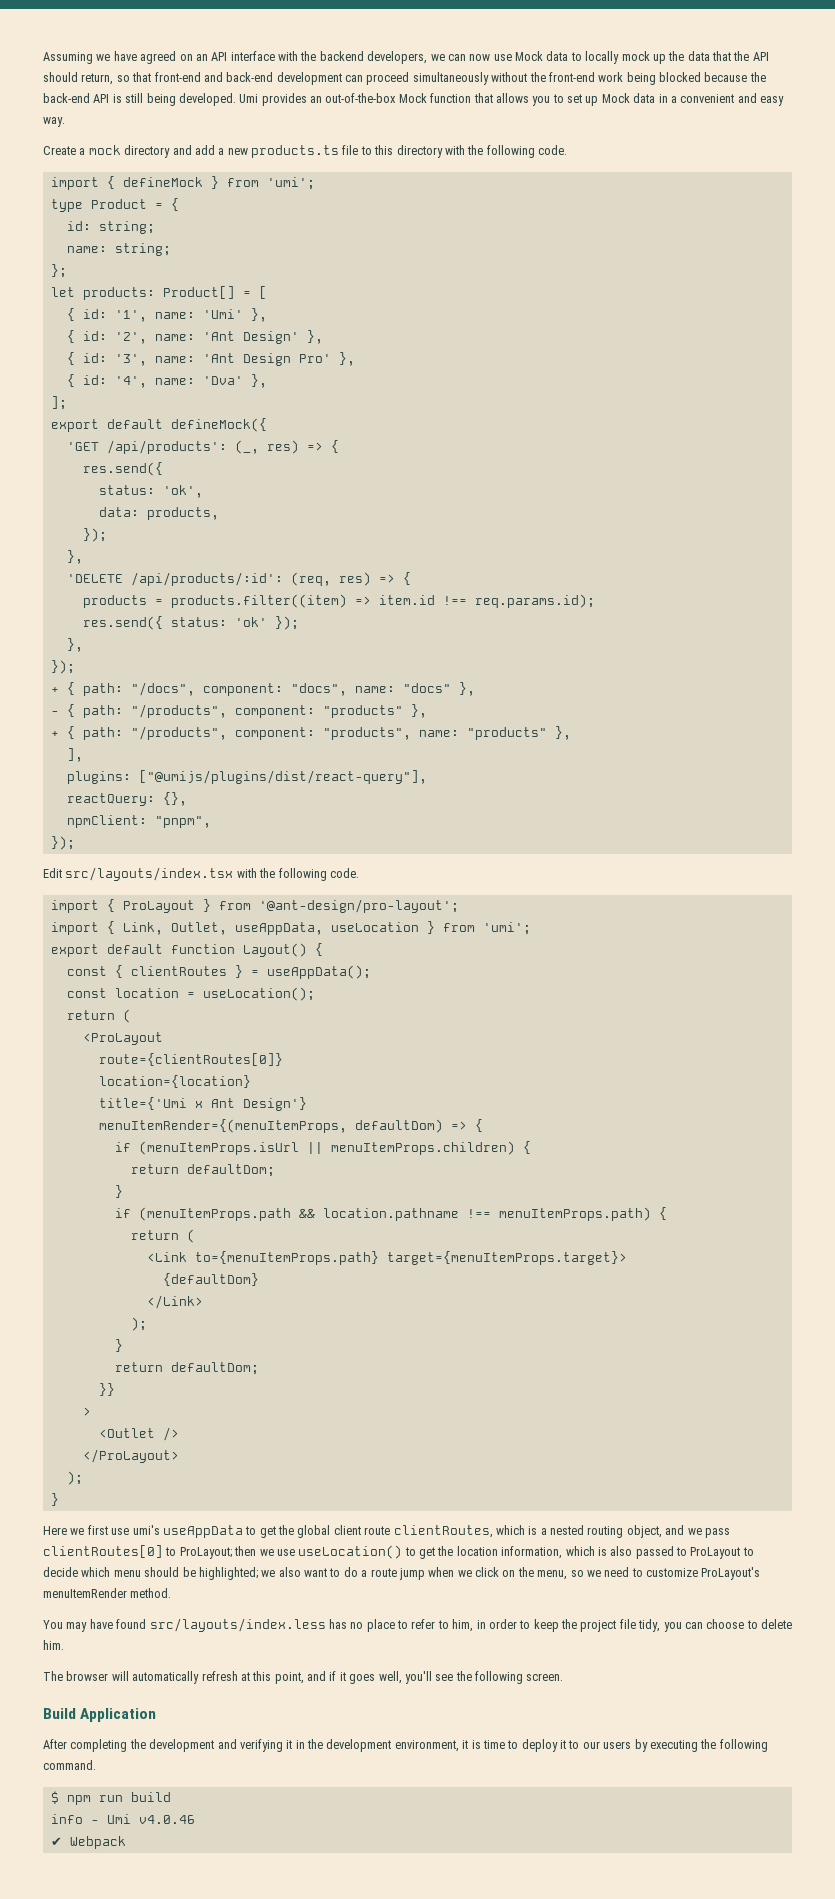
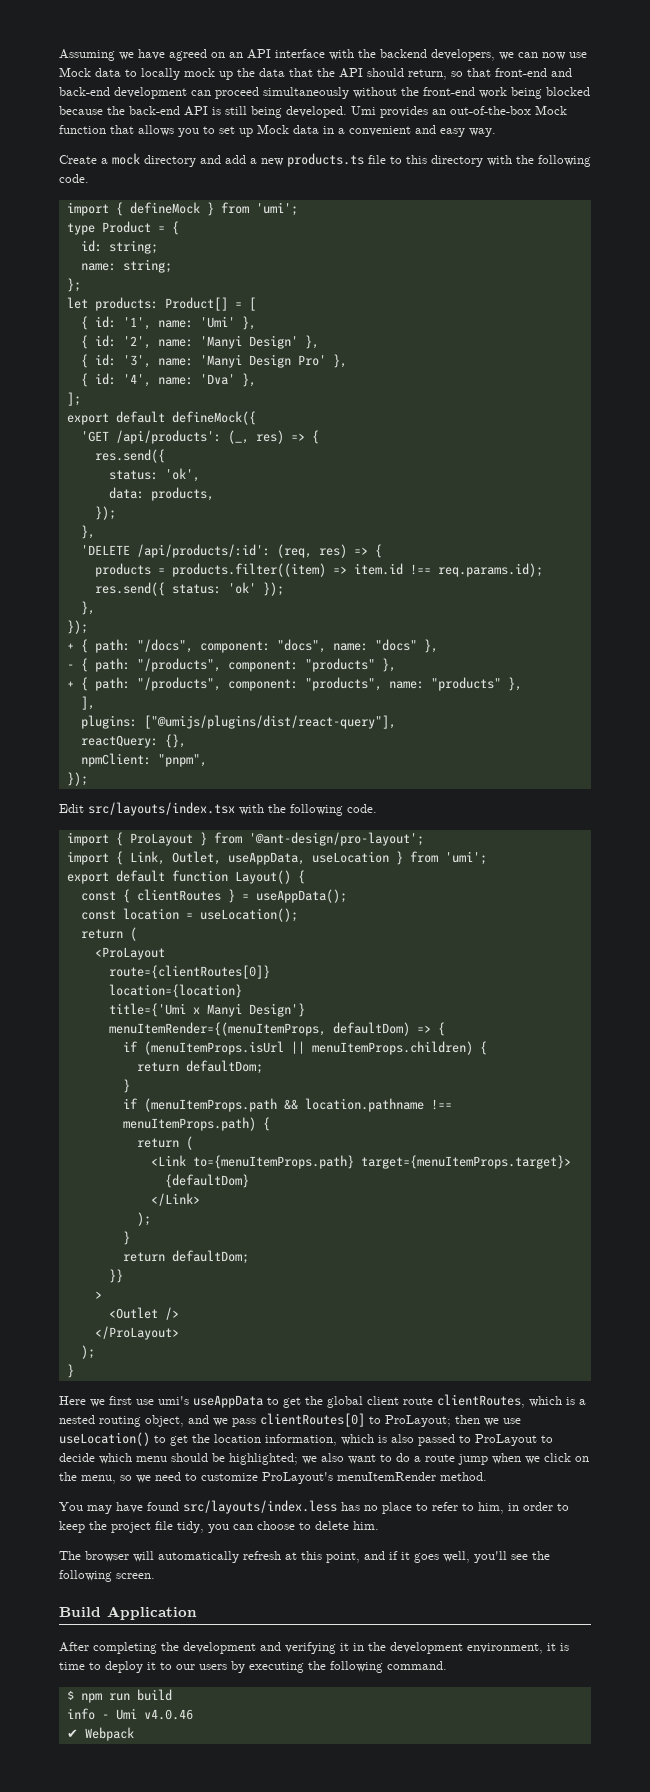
- { id: '2', name: 'Ant Design' },
+ { id: '2', name: 'Manyi Design' },
- { id: '3', name: 'Ant Design Pro' },
+ { id: '3', name: 'Manyi Design Pro' },
- title={'Umi x Ant Design'}
+ title={'Umi x Manyi Design'}

